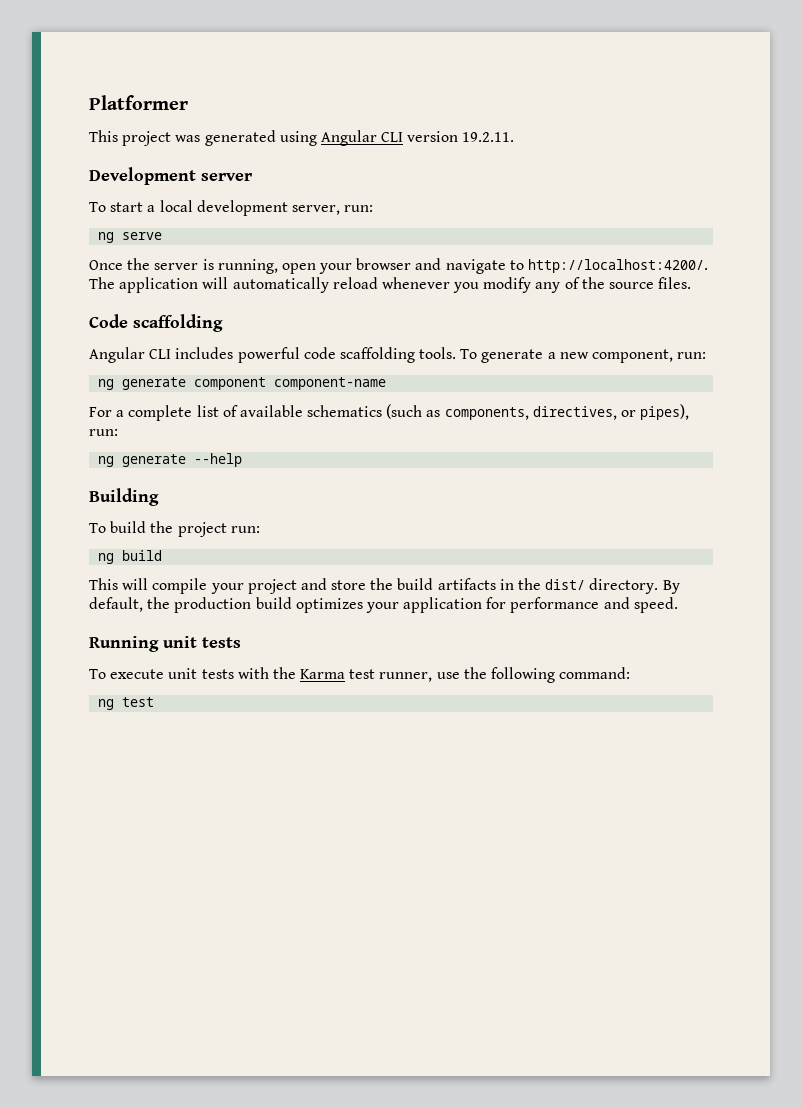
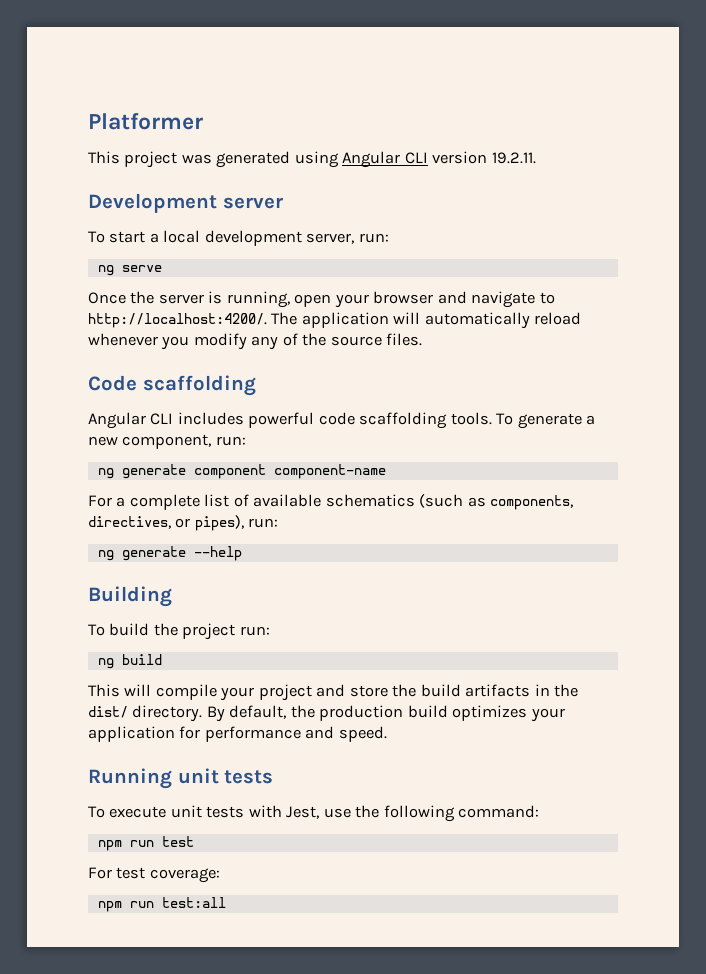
- To execute unit tests with the Karma test runner, use the following command:
+ To execute unit tests with Jest, use the following command:
- ng test
+ npm run test
+ For test coverage:
+ npm run test:all

